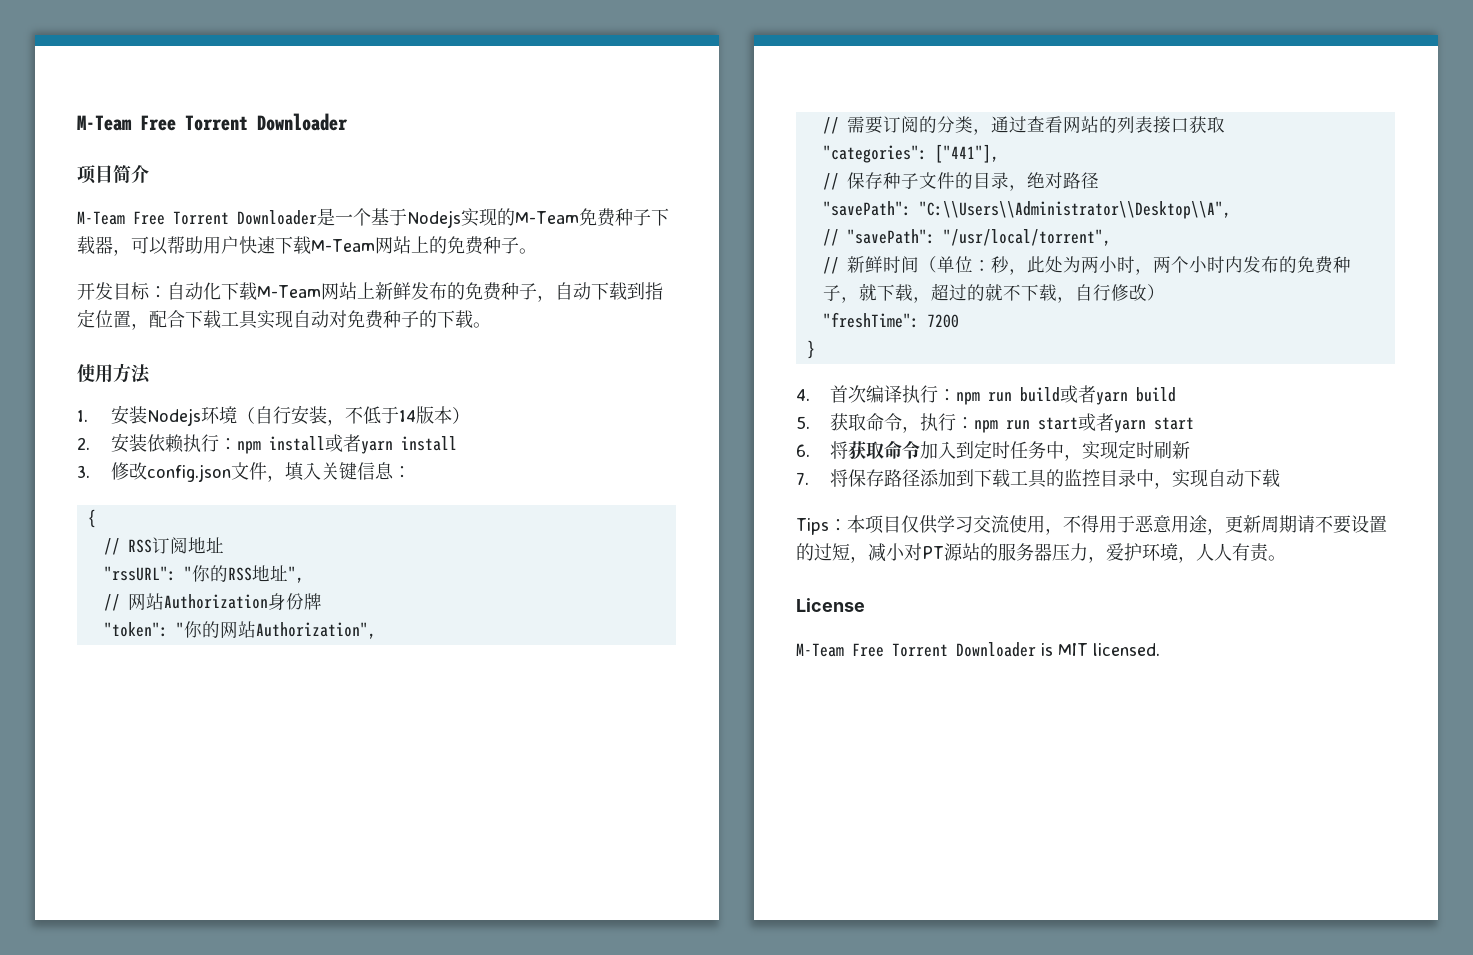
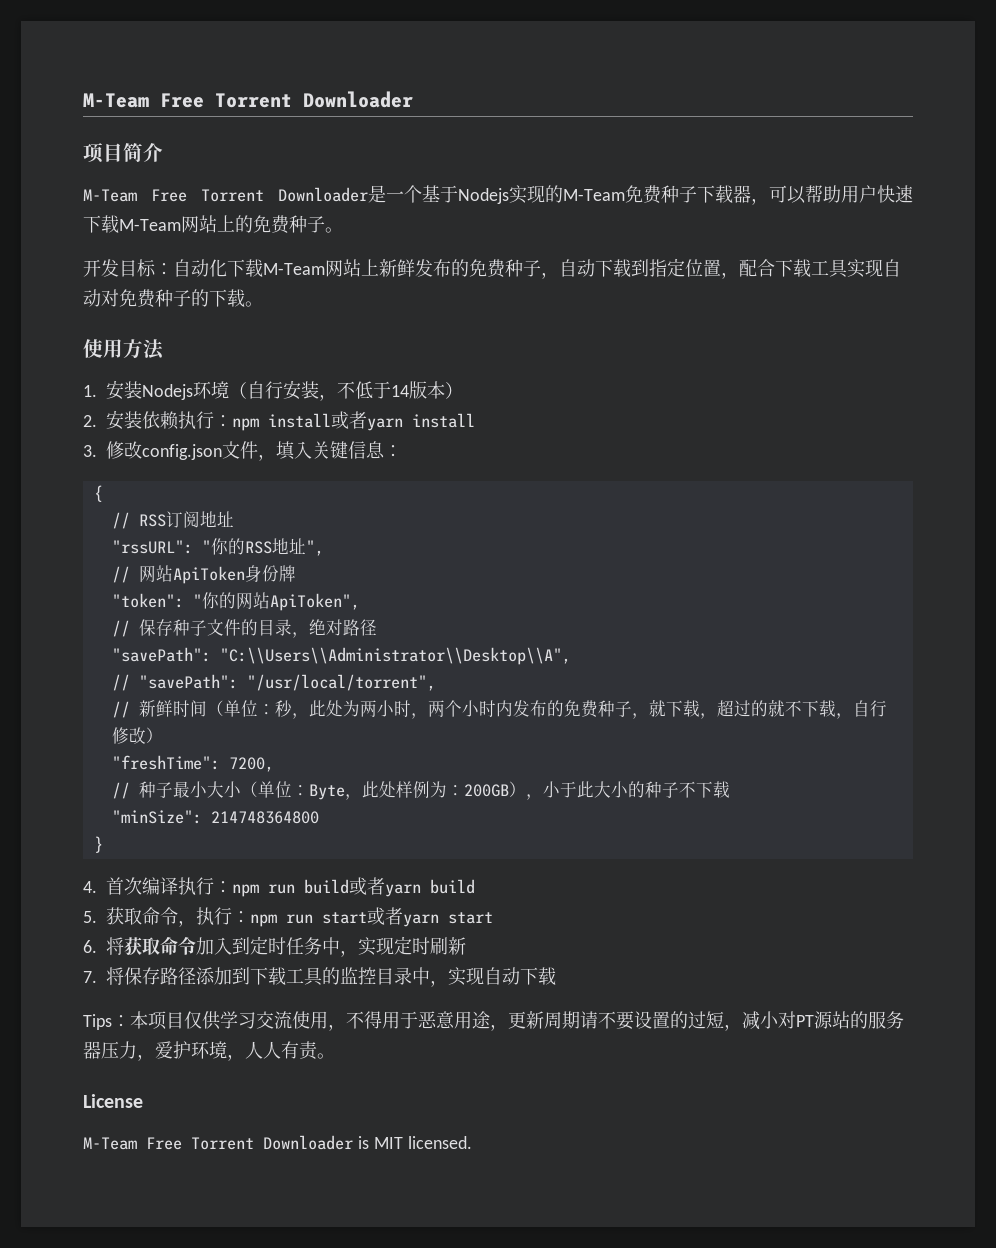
- // 网站Authorization身份牌
+ // 网站ApiToken身份牌
- "token": "你的网站Authorization",
- // 需要订阅的分类，通过查看网站的列表接口获取
- "categories": ["441"],
+ "token": "你的网站ApiToken",
- "freshTime": 7200
+ "freshTime": 7200,
+ // 种子最小大小（单位：Byte，此处样例为：200GB），小于此大小的种子不下载
+ "minSize": 214748364800

